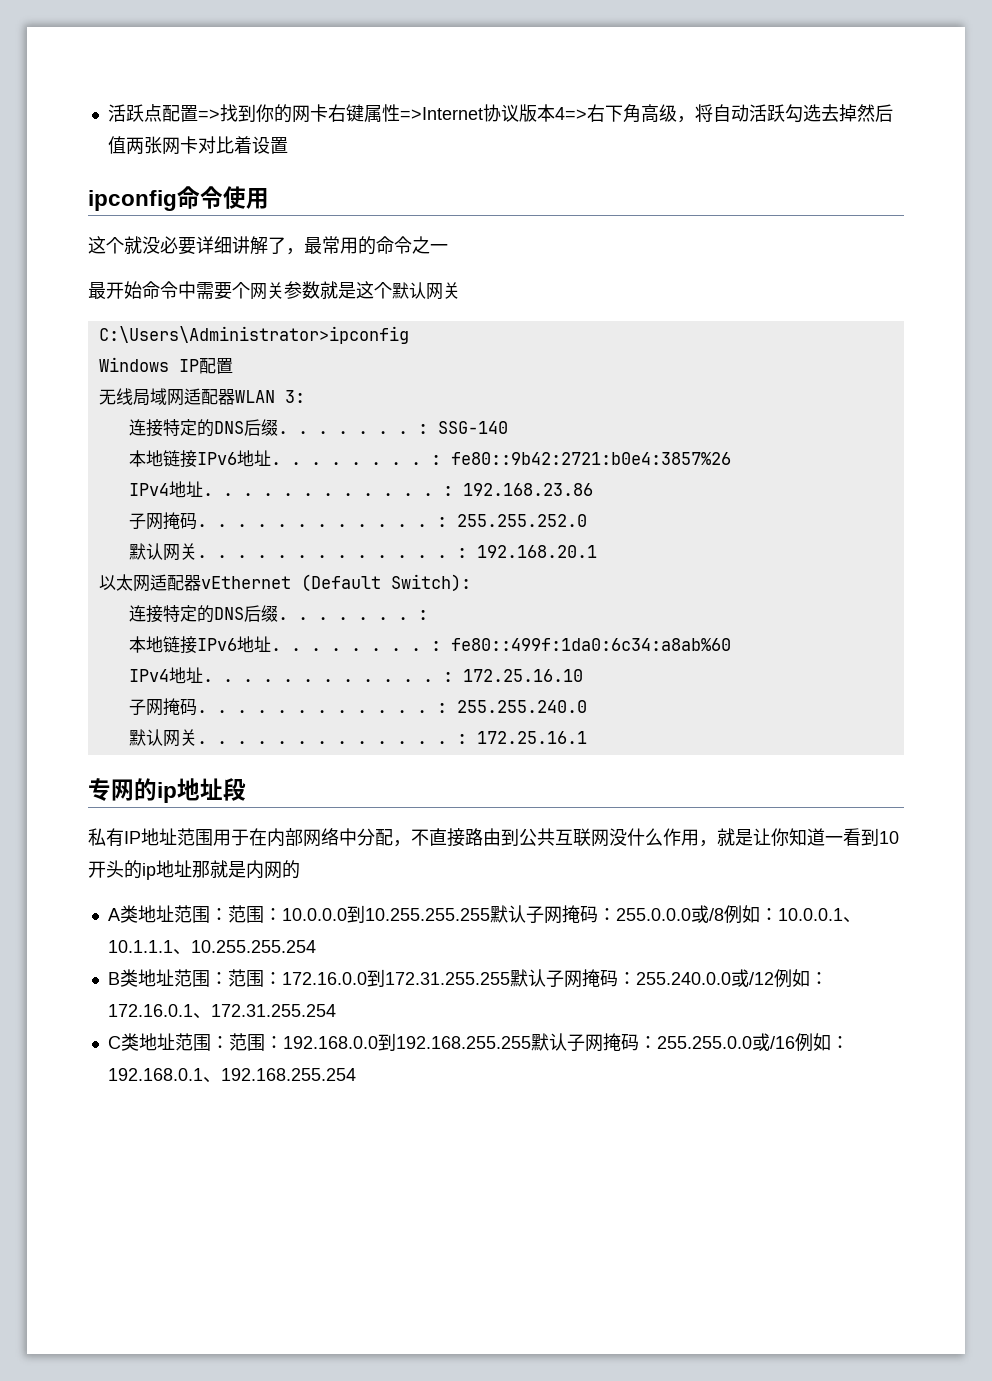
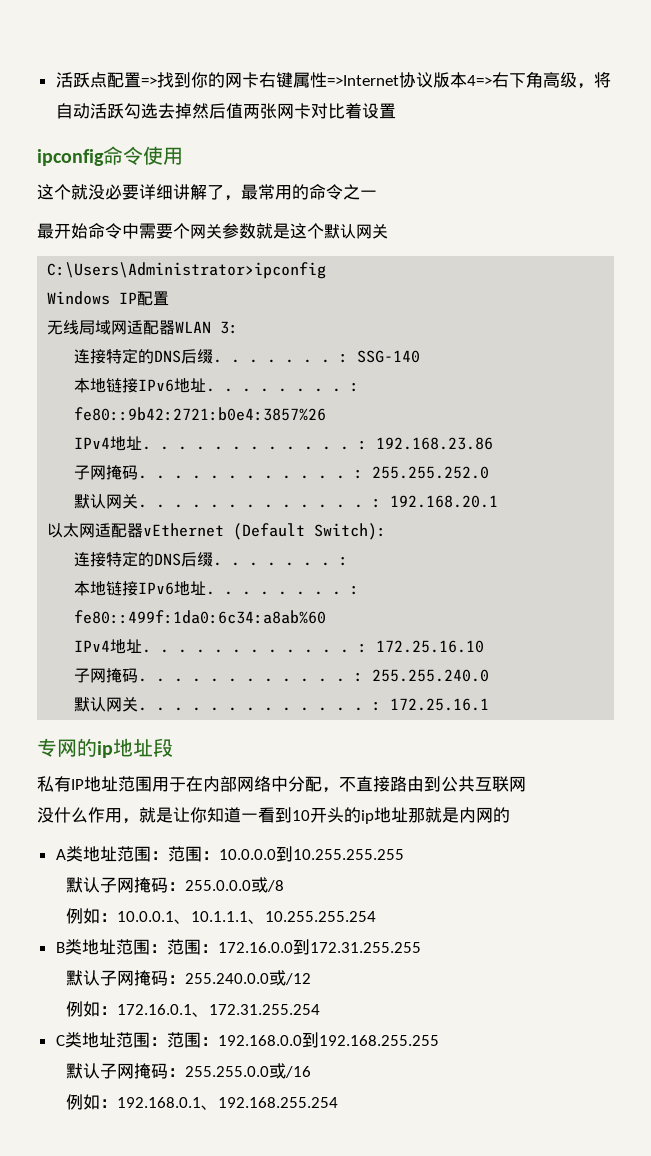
- 私有IP地址范围用于在内部网络中分配，不直接路由到公共互联网没什么作用，就是让你知道一看到10开头的ip地址那就是内网的
+ 私有IP地址范围用于在内部网络中分配，不直接路由到公共互联网
+ 没什么作用，就是让你知道一看到10开头的ip地址那就是内网的
- A类地址范围：范围：10.0.0.0到10.255.255.255默认子网掩码：255.0.0.0或/8例如：10.0.0.1、10.1.1.1、10.255.255.254
+ A类地址范围：范围：10.0.0.0到10.255.255.255
+ 默认子网掩码：255.0.0.0或/8
+ 例如：10.0.0.1、10.1.1.1、10.255.255.254
- B类地址范围：范围：172.16.0.0到172.31.255.255默认子网掩码：255.240.0.0或/12例如：172.16.0.1、172.31.255.254
+ B类地址范围：范围：172.16.0.0到172.31.255.255
+ 默认子网掩码：255.240.0.0或/12
+ 例如：172.16.0.1、172.31.255.254
- C类地址范围：范围：192.168.0.0到192.168.255.255默认子网掩码：255.255.0.0或/16例如：192.168.0.1、192.168.255.254
+ C类地址范围：范围：192.168.0.0到192.168.255.255
+ 默认子网掩码：255.255.0.0或/16
+ 例如：192.168.0.1、192.168.255.254

